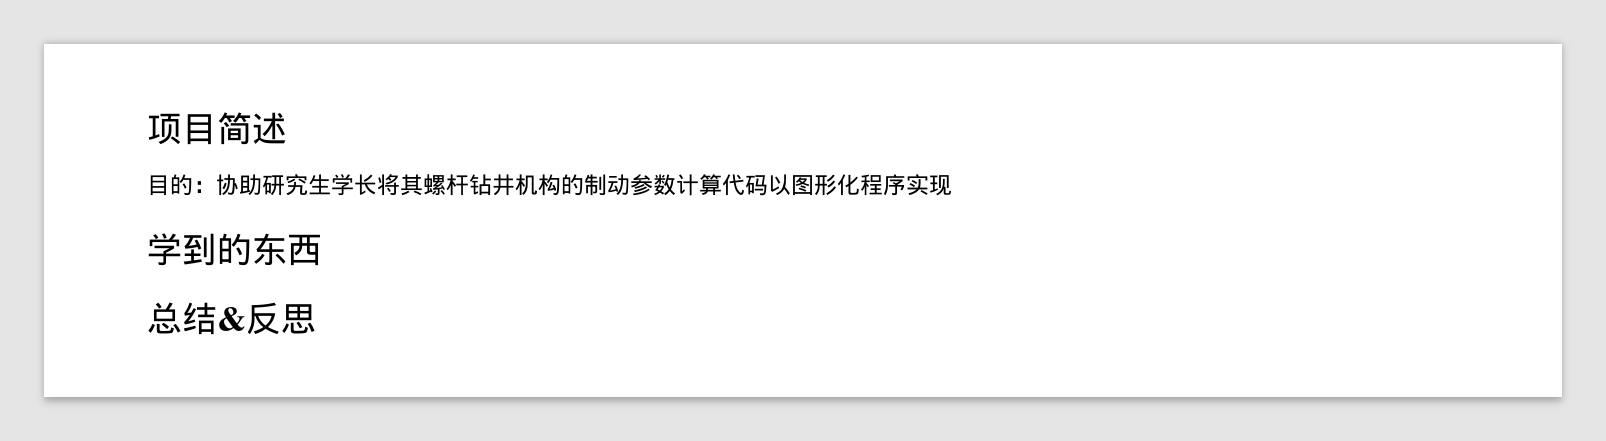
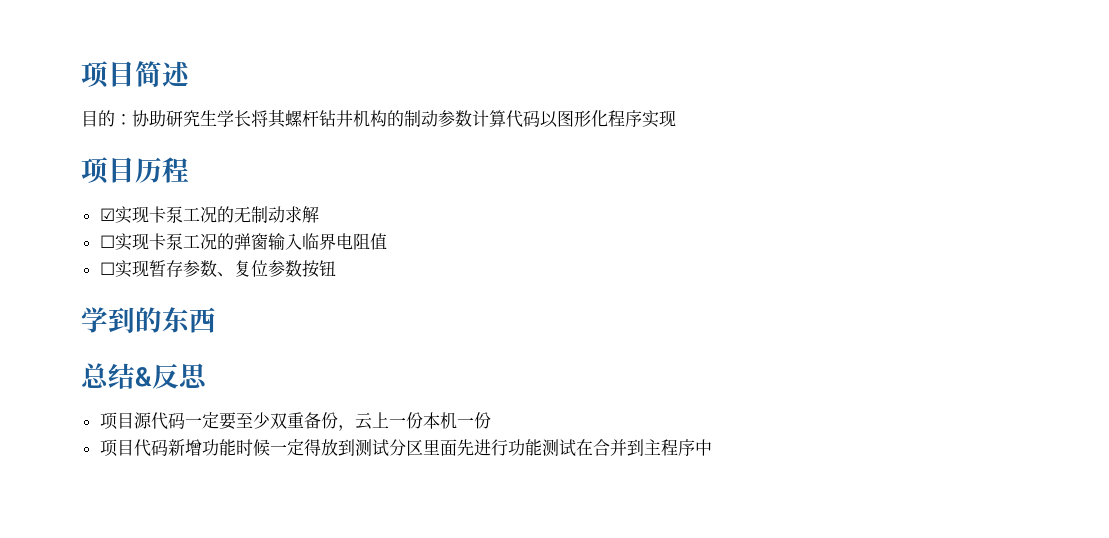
+ 项目历程
+ ☑实现卡泵工况的无制动求解
+ ☐实现卡泵工况的弹窗输入临界电阻值
+ ☐实现暂存参数、复位参数按钮
+ 项目源代码一定要至少双重备份，云上一份本机一份
+ 项目代码新增功能时候一定得放到测试分区里面先进行功能测试在合并到主程序中

